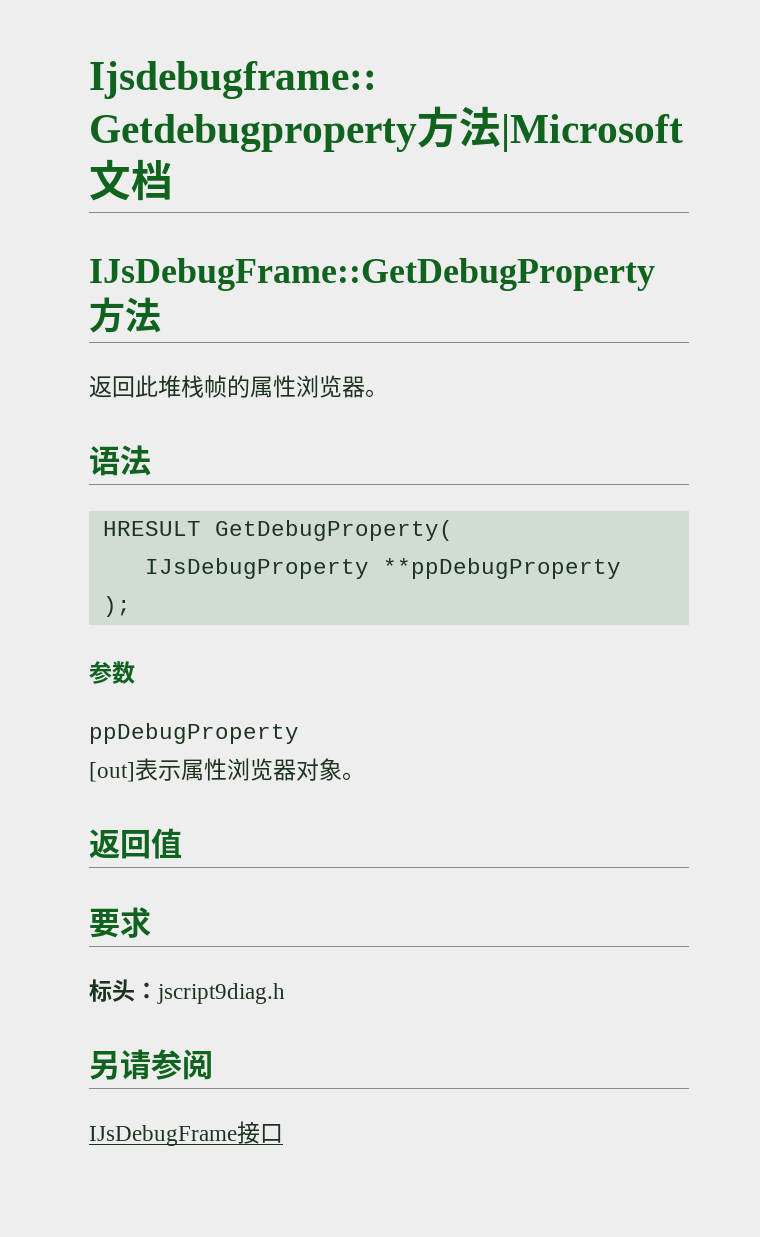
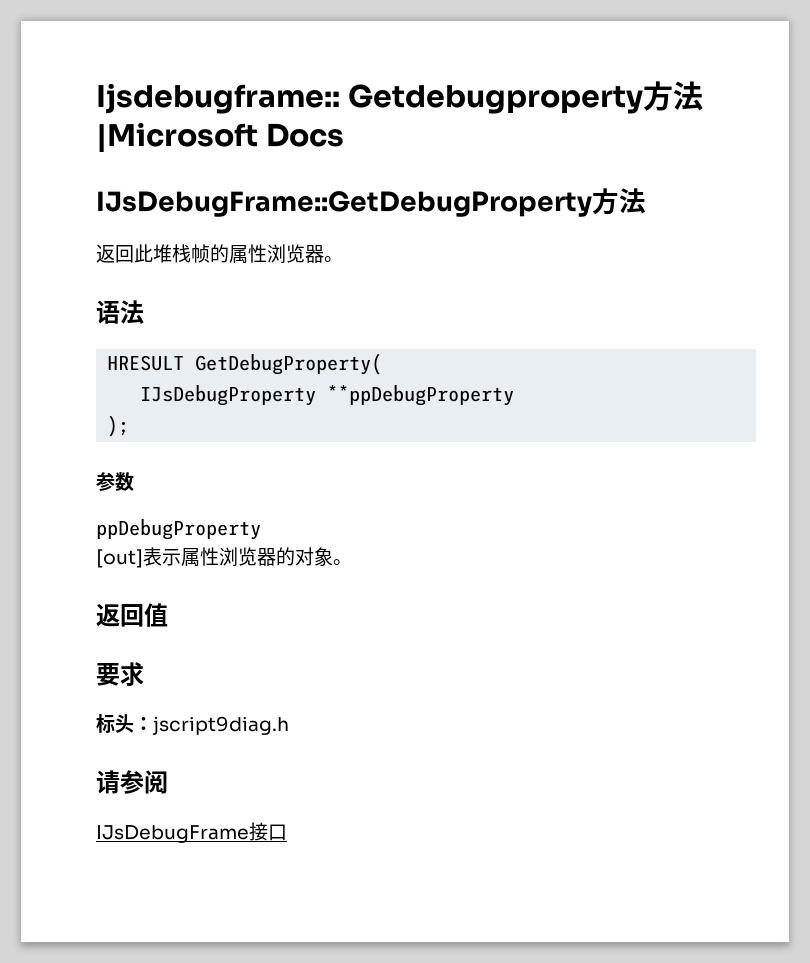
- Ijsdebugframe:: Getdebugproperty方法|Microsoft文档
+ Ijsdebugframe:: Getdebugproperty方法|Microsoft Docs
- [out]表示属性浏览器对象。
+ [out]表示属性浏览器的对象。
- 另请参阅
+ 请参阅

